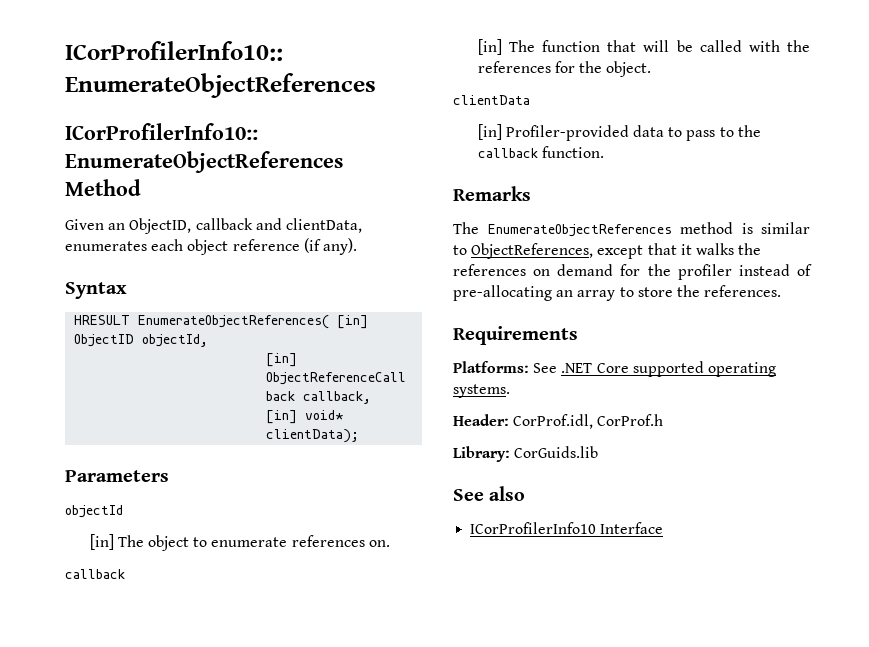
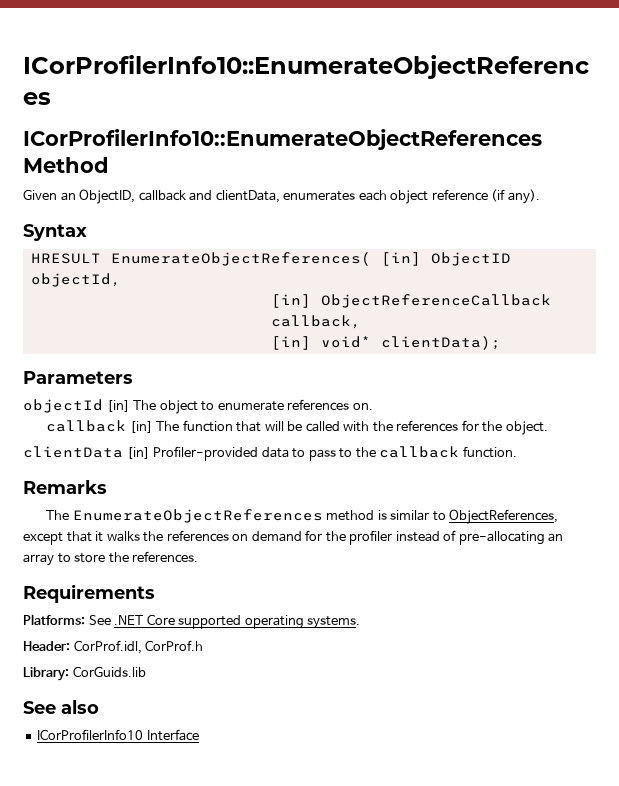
- objectId
- [in] The object to enumerate references on.
- callback
- [in] The function that will be called with the references for the object.
+ objectId [in] The object to enumerate references on.
+ callback [in] The function that will be called with the references for the object.
- clientData
- [in] Profiler-provided data to pass to the callback function.
+ clientData [in] Profiler-provided data to pass to the callback function.

